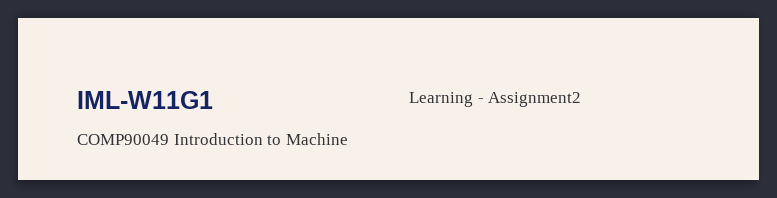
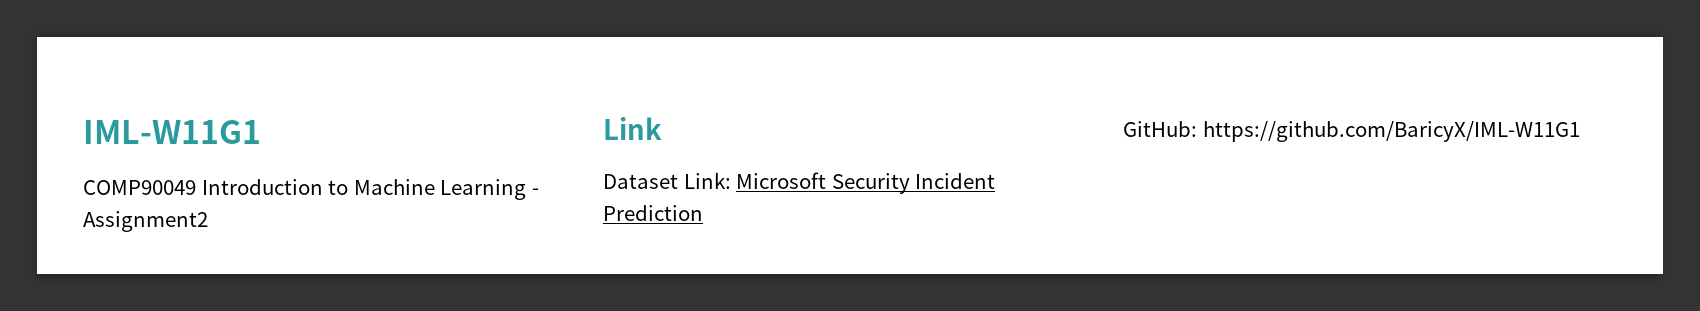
+ Link
+ Dataset Link: Microsoft Security Incident Prediction
+ GitHub: https://github.com/BaricyX/IML-W11G1

